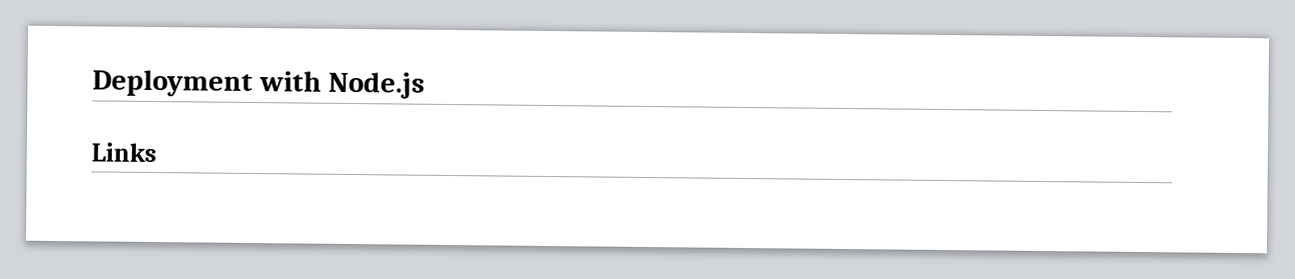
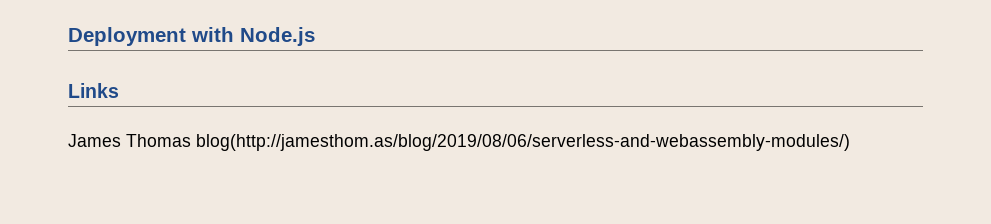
+ James Thomas blog(http://jamesthom.as/blog/2019/08/06/serverless-and-webassembly-modules/)

